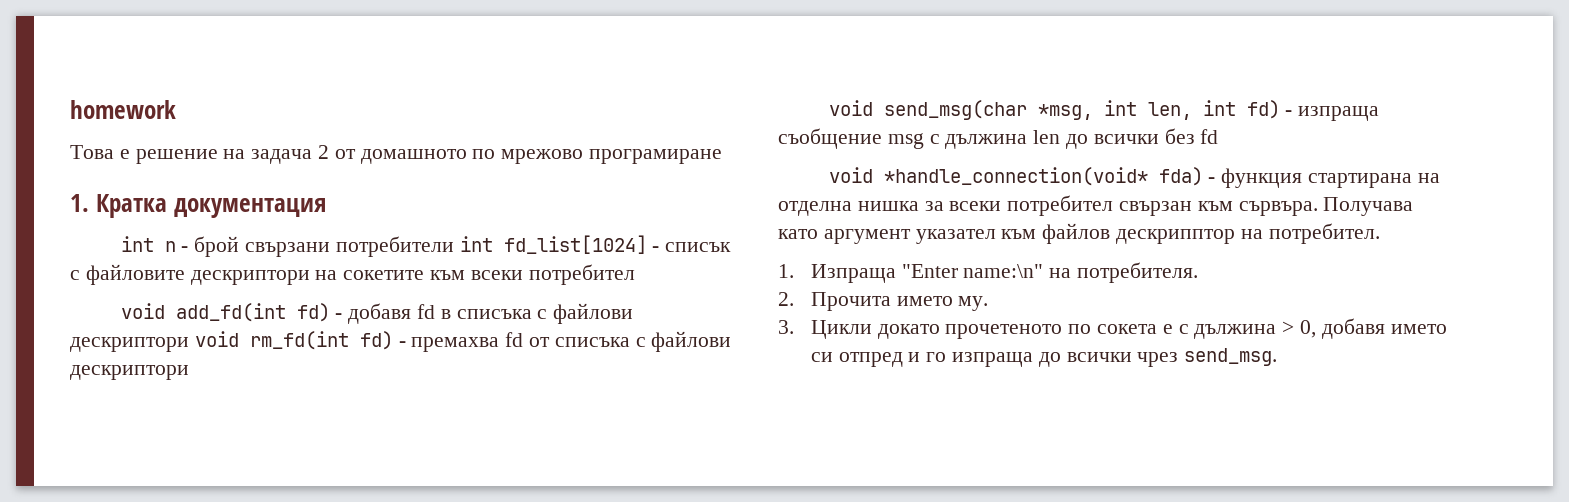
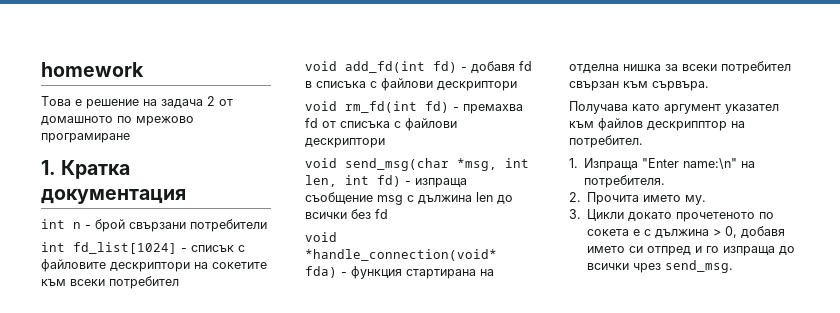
- int n - брой свързани потребители int fd_list[1024] - списък с файловите дескриптори на сокетите към всеки потребител
+ int n - брой свързани потребители
+ int fd_list[1024] - списък с файловите дескриптори на сокетите към всеки потребител
- void add_fd(int fd) - добавя fd в списъка с файлови дескриптори void rm_fd(int fd) - премахва fd от списъка с файлови дескриптори
+ void add_fd(int fd) - добавя fd в списъка с файлови дескриптори
+ void rm_fd(int fd) - премахва fd от списъка с файлови дескриптори
- void *handle_connection(void* fda) - функция стартирана на отделна нишка за всеки потребител свързан към сървъра. Получава като аргумент указател към файлов дескрипптор на потребител.
+ void *handle_connection(void* fda) - функция стартирана на отделна нишка за всеки потребител свързан към сървъра.
+ Получава като аргумент указател към файлов дескрипптор на потребител.

